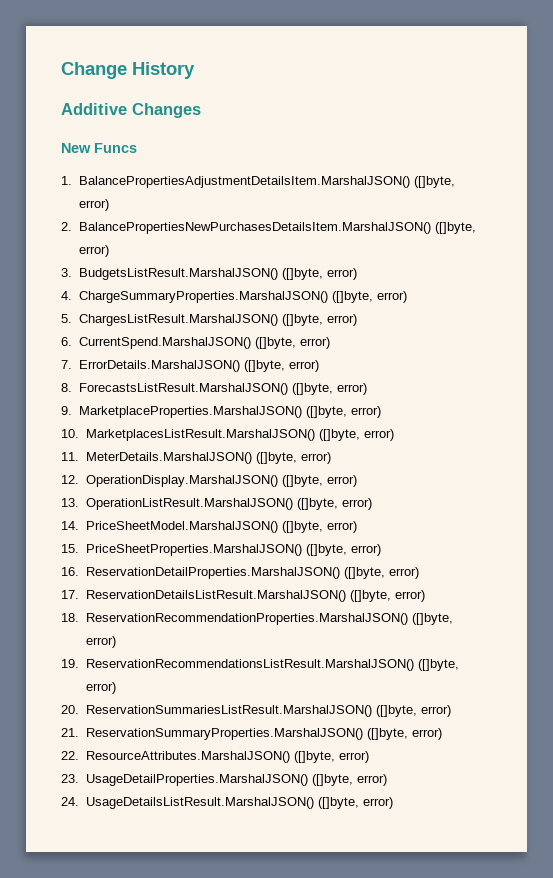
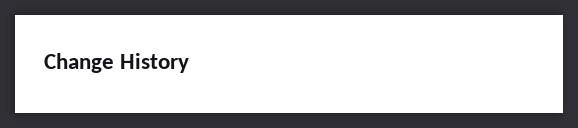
- Additive Changes
- New Funcs
- 1. BalancePropertiesAdjustmentDetailsItem.MarshalJSON() ([]byte, error)
- 2. BalancePropertiesNewPurchasesDetailsItem.MarshalJSON() ([]byte, error)
- 3. BudgetsListResult.MarshalJSON() ([]byte, error)
- 4. ChargeSummaryProperties.MarshalJSON() ([]byte, error)
- 5. ChargesListResult.MarshalJSON() ([]byte, error)
- 6. CurrentSpend.MarshalJSON() ([]byte, error)
- 7. ErrorDetails.MarshalJSON() ([]byte, error)
- 8. ForecastsListResult.MarshalJSON() ([]byte, error)
- 9. MarketplaceProperties.MarshalJSON() ([]byte, error)
- 10. MarketplacesListResult.MarshalJSON() ([]byte, error)
- 11. MeterDetails.MarshalJSON() ([]byte, error)
- 12. OperationDisplay.MarshalJSON() ([]byte, error)
- 13. OperationListResult.MarshalJSON() ([]byte, error)
- 14. PriceSheetModel.MarshalJSON() ([]byte, error)
- 15. PriceSheetProperties.MarshalJSON() ([]byte, error)
- 16. ReservationDetailProperties.MarshalJSON() ([]byte, error)
- 17. ReservationDetailsListResult.MarshalJSON() ([]byte, error)
- 18. ReservationRecommendationProperties.MarshalJSON() ([]byte, error)
- 19. ReservationRecommendationsListResult.MarshalJSON() ([]byte, error)
- 20. ReservationSummariesListResult.MarshalJSON() ([]byte, error)
- 21. ReservationSummaryProperties.MarshalJSON() ([]byte, error)
- 22. ResourceAttributes.MarshalJSON() ([]byte, error)
- 23. UsageDetailProperties.MarshalJSON() ([]byte, error)
- 24. UsageDetailsListResult.MarshalJSON() ([]byte, error)

